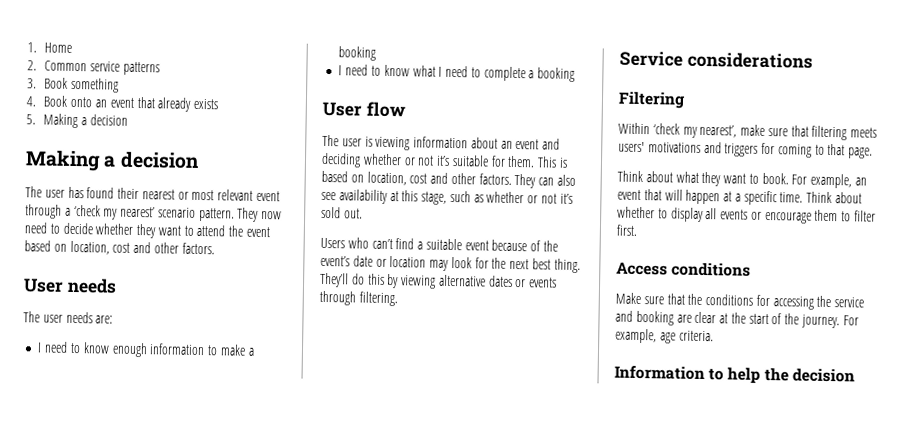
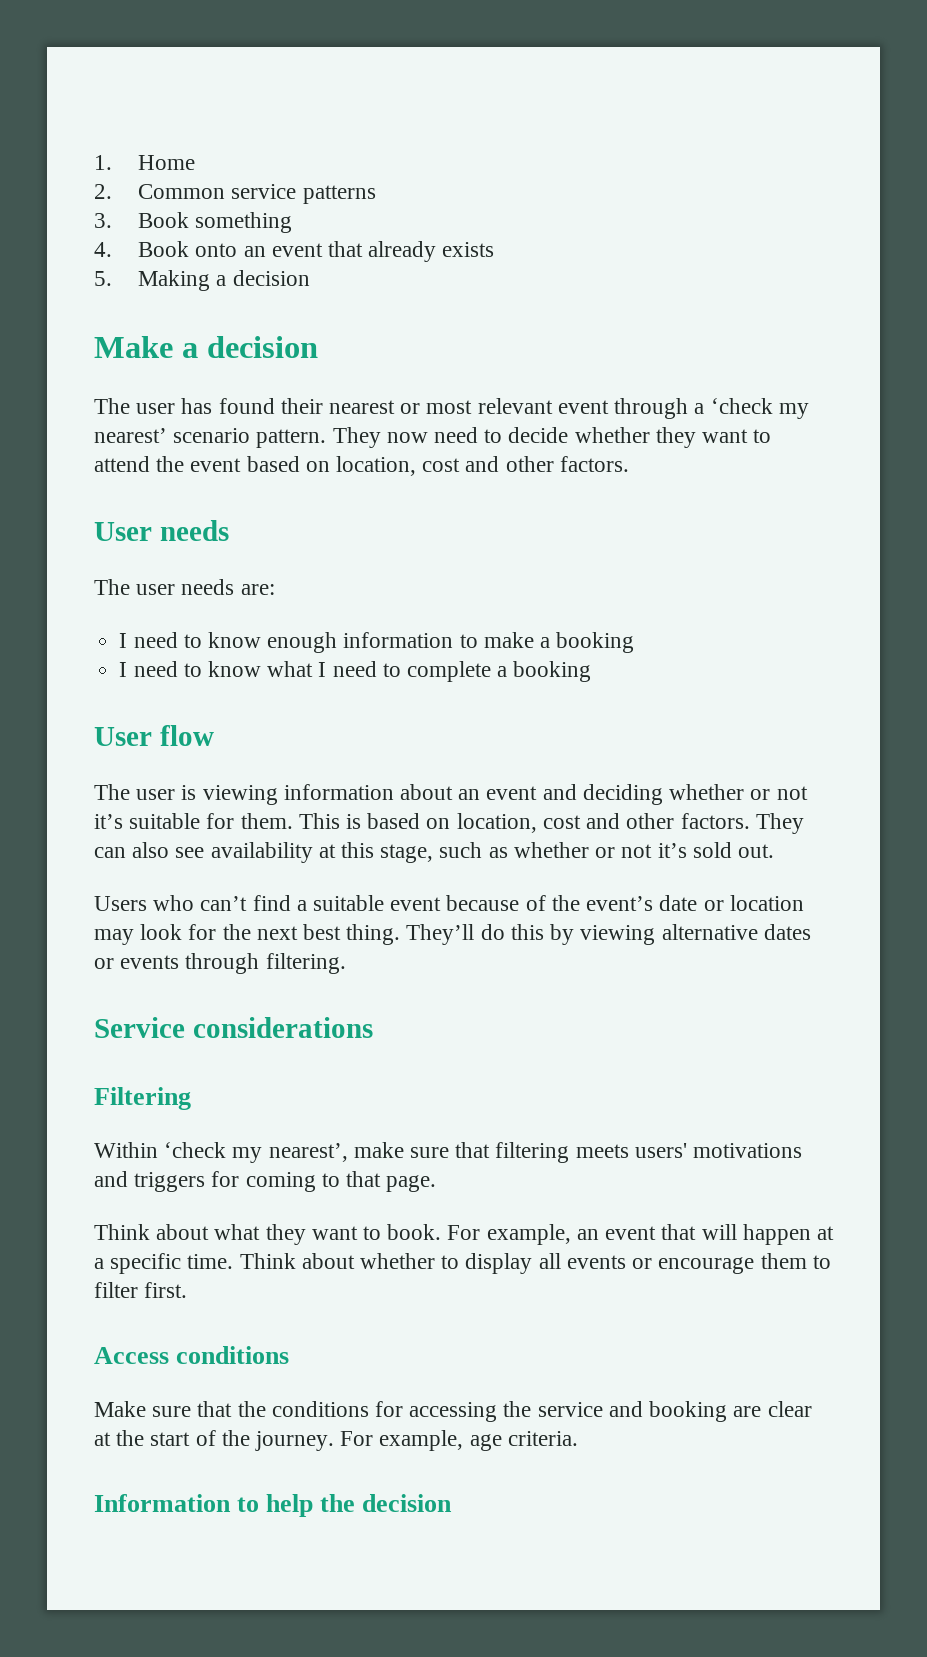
  5. Making a decision
- Making a decision
+ Make a decision

